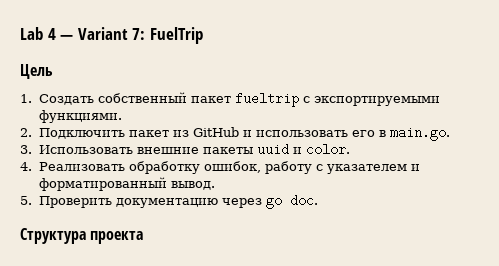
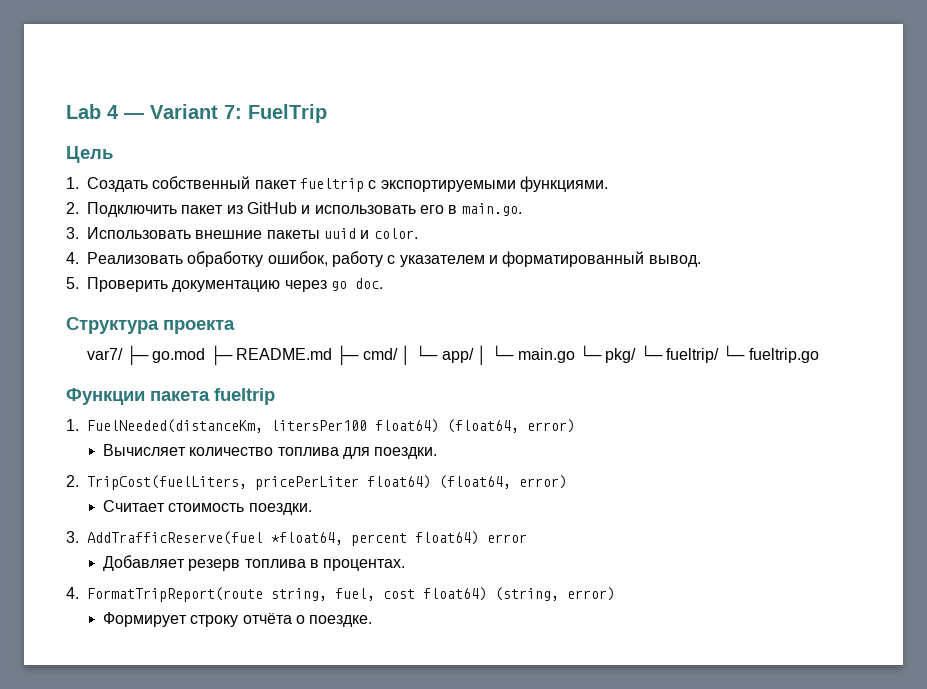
+ var7/ ├─ go.mod ├─ README.md ├─ cmd/ │ └─ app/ │ └─ main.go └─ pkg/ └─ fueltrip/ └─ fueltrip.go
+ Функции пакета fueltrip
+ 1. FuelNeeded(distanceKm, litersPer100 float64) (float64, error)
+ Вычисляет количество топлива для поездки.
+ 2. TripCost(fuelLiters, pricePerLiter float64) (float64, error)
+ Считает стоимость поездки.
+ 3. AddTrafficReserve(fuel *float64, percent float64) error
+ Добавляет резерв топлива в процентах.
+ 4. FormatTripReport(route string, fuel, cost float64) (string, error)
+ Формирует строку отчёта о поездке.

